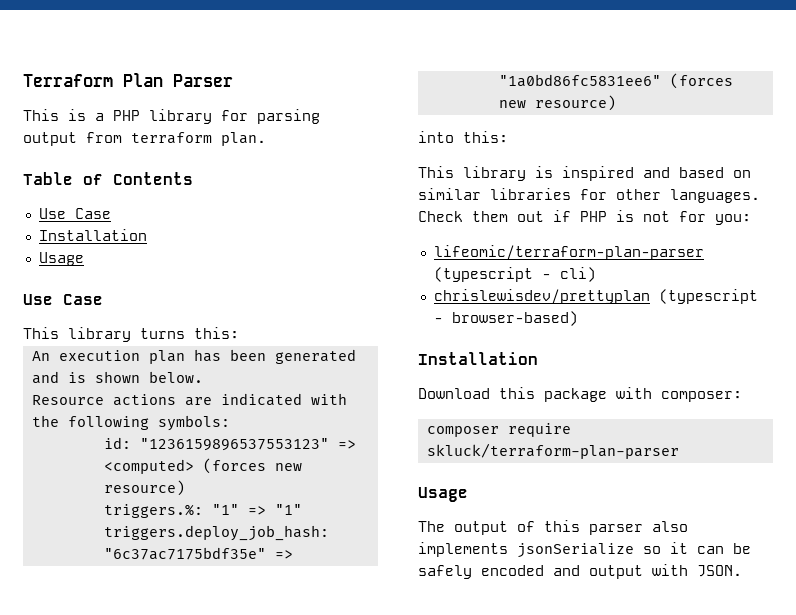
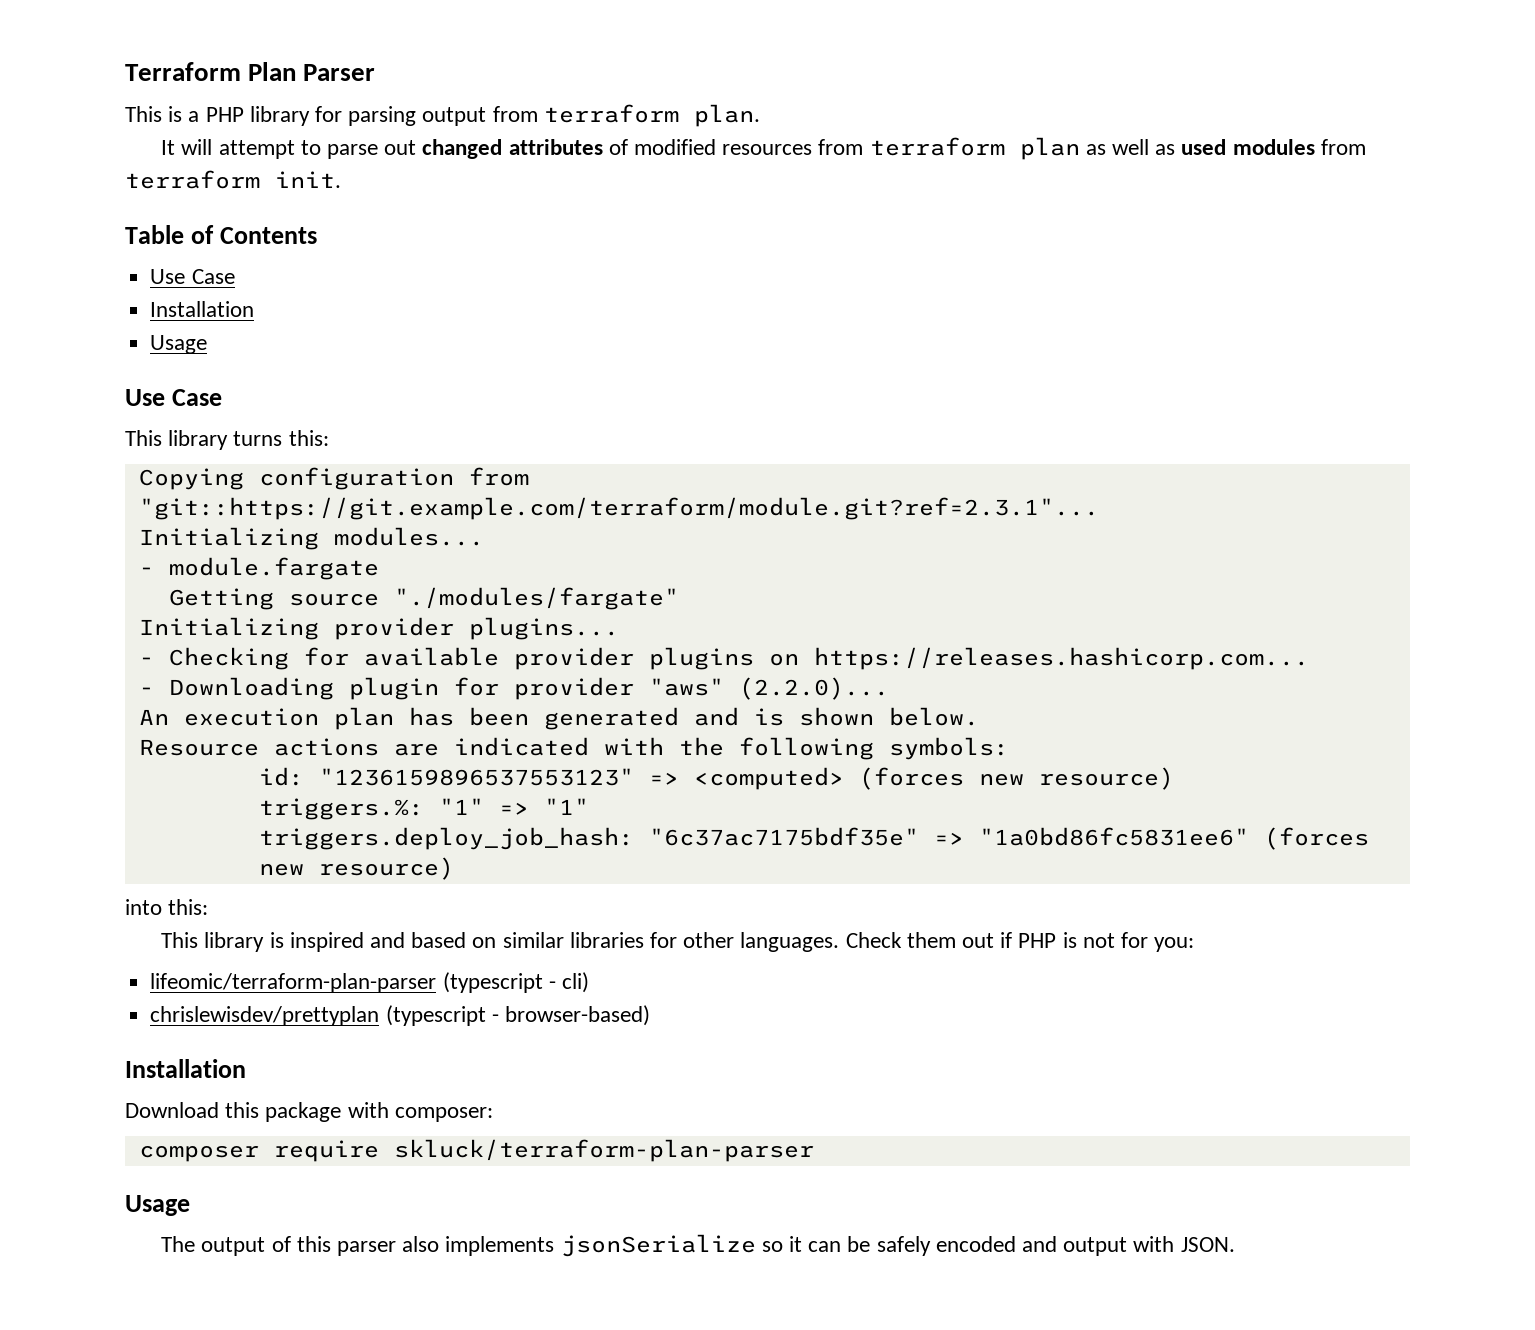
+ It will attempt to parse out changed attributes of modified resources from terraform plan as well as used modules from terraform init.
+ Copying configuration from "git::https://git.example.com/terraform/module.git?ref=2.3.1"...
+ Initializing modules...
+ - module.fargate
+ Getting source "./modules/fargate"
+ Initializing provider plugins...
+ - Checking for available provider plugins on https://releases.hashicorp.com...
+ - Downloading plugin for provider "aws" (2.2.0)...

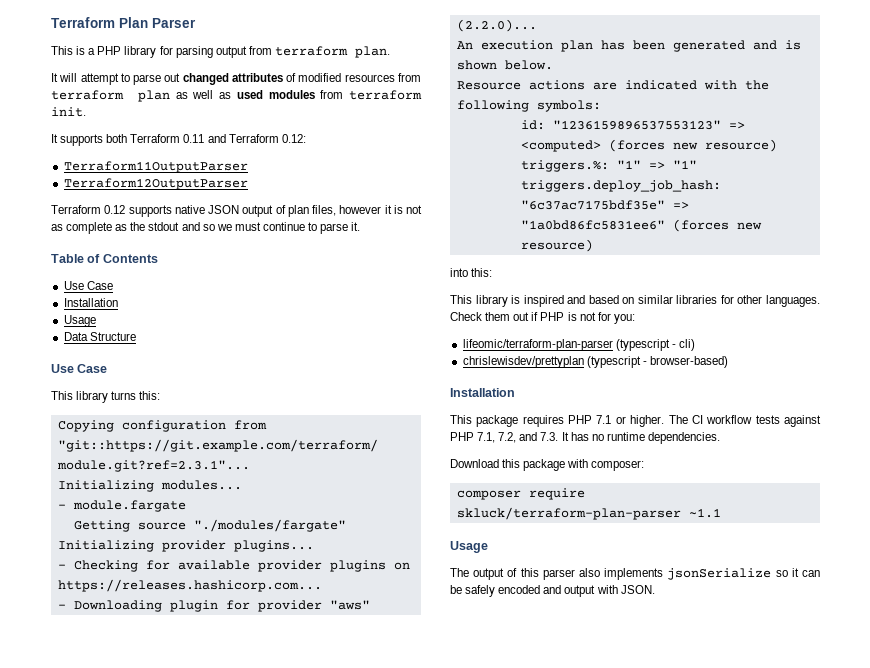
+ It supports both Terraform 0.11 and Terraform 0.12:
+ Terraform11OutputParser
+ Terraform12OutputParser
+ Terraform 0.12 supports native JSON output of plan files, however it is not as complete as the stdout and so we must continue to parse it.
+ Data Structure
+ This package requires PHP 7.1 or higher. The CI workflow tests against PHP 7.1, 7.2, and 7.3. It has no runtime dependencies.
- composer require skluck/terraform-plan-parser
+ composer require skluck/terraform-plan-parser ~1.1

